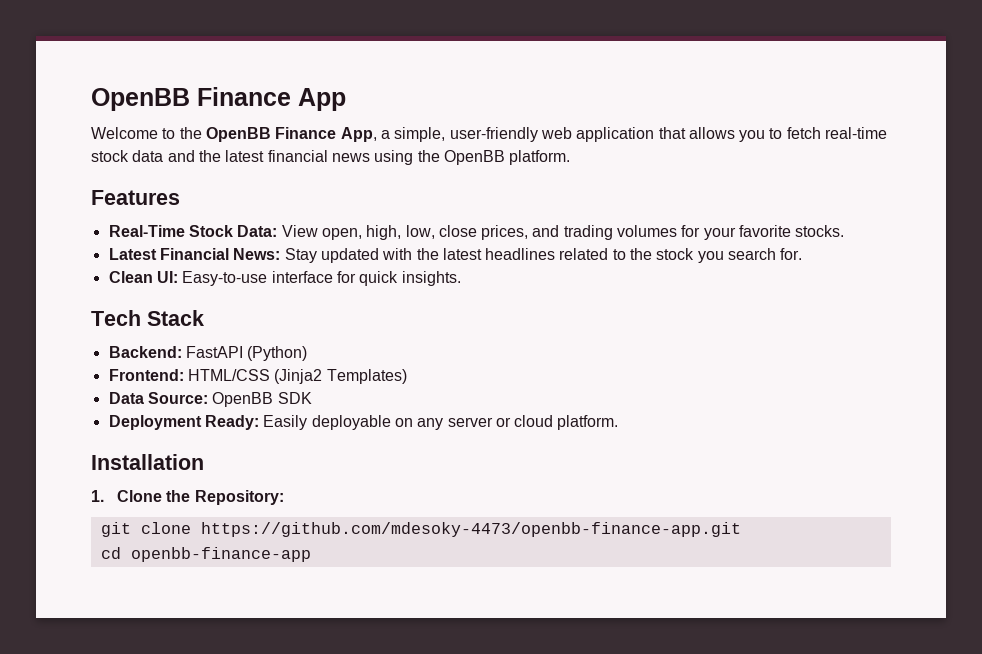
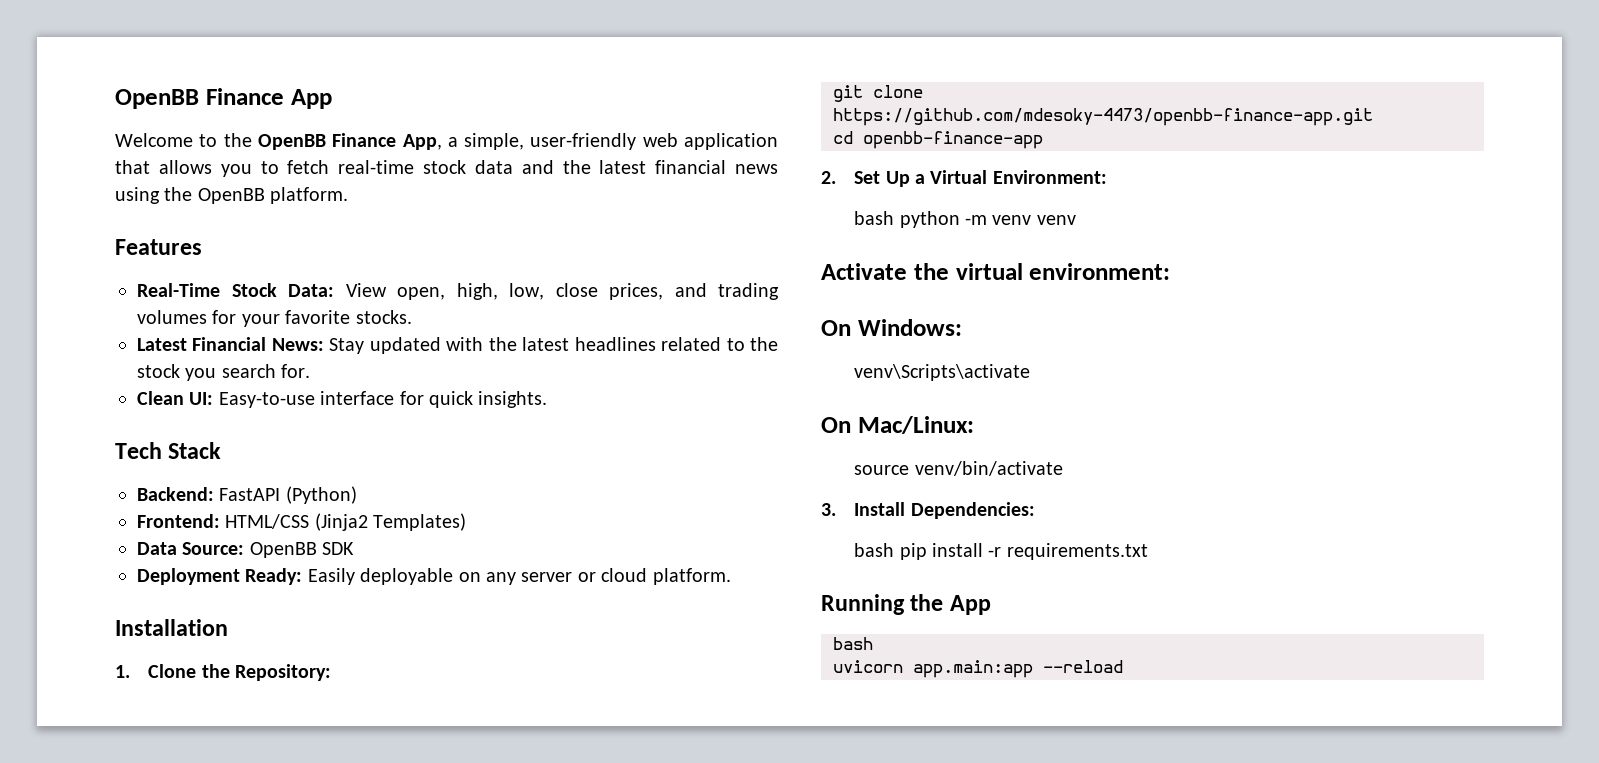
+ 2. Set Up a Virtual Environment:
+ bash python -m venv venv
+ Activate the virtual environment:
+ On Windows:
+ venv\Scripts\activate
+ On Mac/Linux:
+ source venv/bin/activate
+ 3. Install Dependencies:
+ bash pip install -r requirements.txt
+ Running the App
+ bash
+ uvicorn app.main:app --reload

